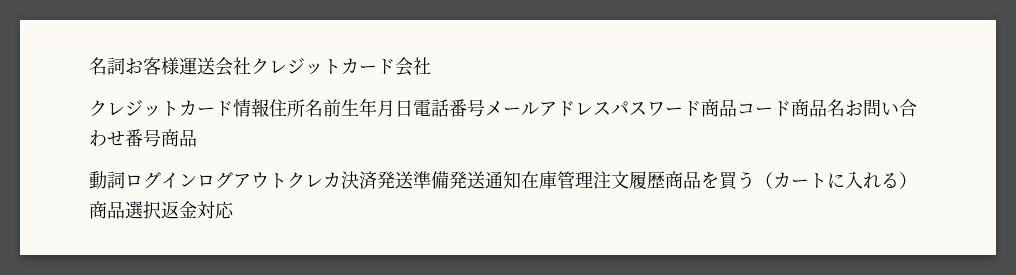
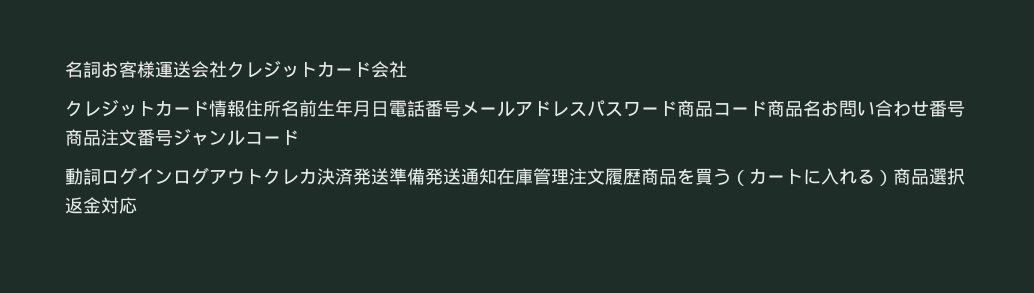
- クレジットカード情報住所名前生年月日電話番号メールアドレスパスワード商品コード商品名お問い合わせ番号商品
+ クレジットカード情報住所名前生年月日電話番号メールアドレスパスワード商品コード商品名お問い合わせ番号商品注文番号ジャンルコード

